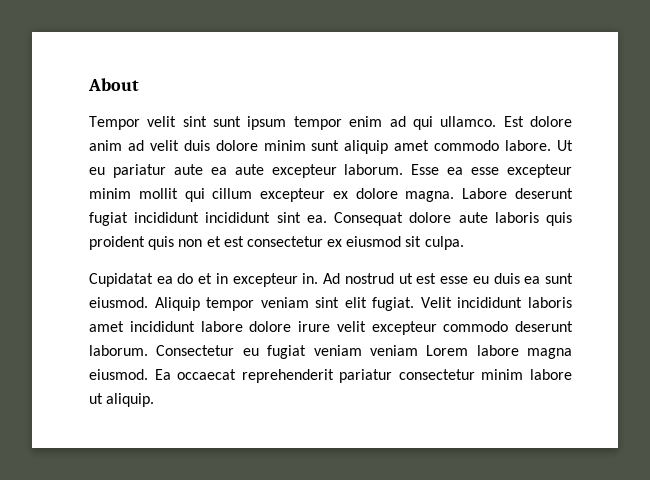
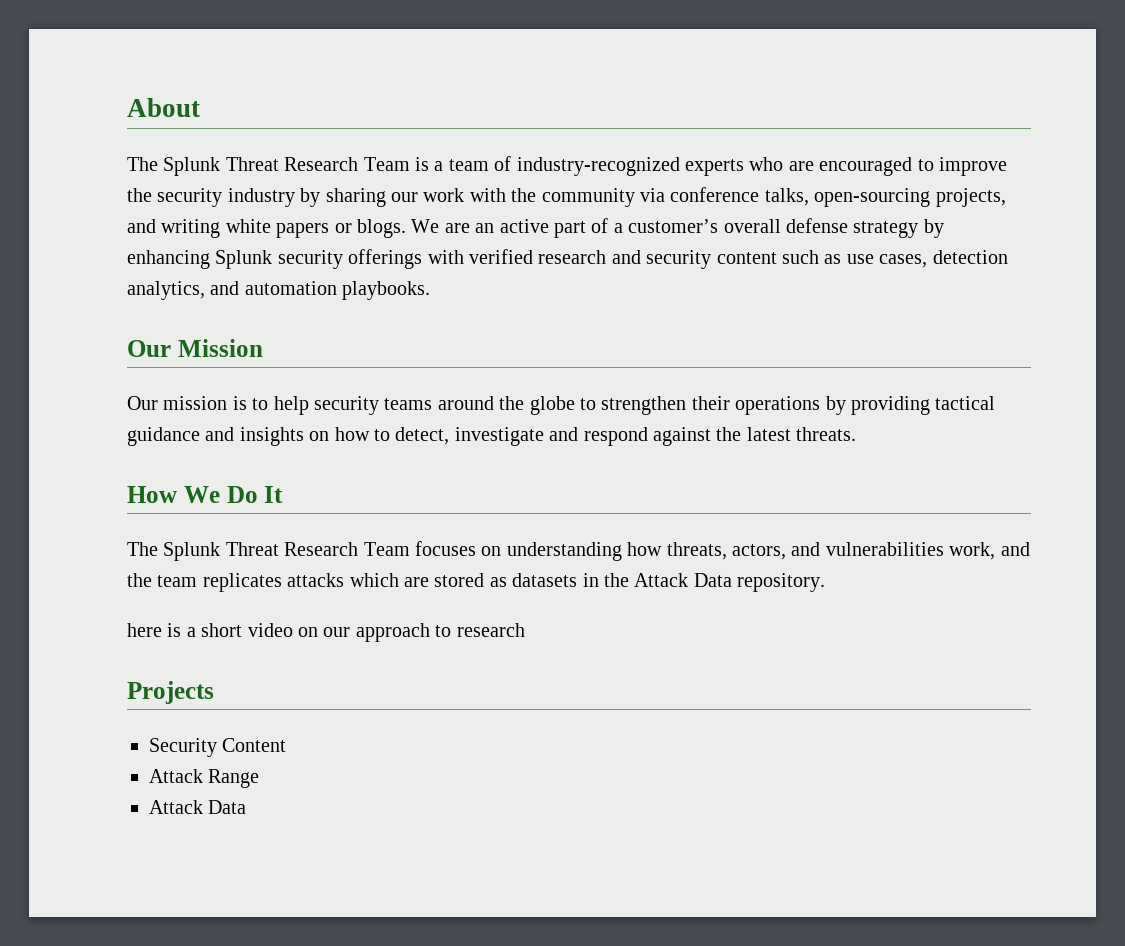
- Tempor velit sint sunt ipsum tempor enim ad qui ullamco. Est dolore anim ad velit duis dolore minim sunt aliquip amet commodo labore. Ut eu pariatur aute ea aute excepteur laborum. Esse ea esse excepteur minim mollit qui cillum excepteur ex dolore magna. Labore deserunt fugiat incididunt incididunt sint ea. Consequat dolore aute laboris quis proident quis non et est consectetur ex eiusmod sit culpa.
- Cupidatat ea do et in excepteur in. Ad nostrud ut est esse eu duis ea sunt eiusmod. Aliquip tempor veniam sint elit fugiat. Velit incididunt laboris amet incididunt labore dolore irure velit excepteur commodo deserunt laborum. Consectetur eu fugiat veniam veniam Lorem labore magna eiusmod. Ea occaecat reprehenderit pariatur consectetur minim labore ut aliquip.
+ The Splunk Threat Research Team is a team of industry-recognized experts who are encouraged to improve the security industry by sharing our work with the community via conference talks, open-sourcing projects, and writing white papers or blogs. We are an active part of a customer’s overall defense strategy by enhancing Splunk security offerings with verified research and security content such as use cases, detection analytics, and automation playbooks.
+ Our Mission
+ Our mission is to help security teams around the globe to strengthen their operations by providing tactical guidance and insights on how to detect, investigate and respond against the latest threats.
+ How We Do It
+ The Splunk Threat Research Team focuses on understanding how threats, actors, and vulnerabilities work, and the team replicates attacks which are stored as datasets in the Attack Data repository.
+ here is a short video on our approach to research
+ Projects
+ Security Content
+ Attack Range
+ Attack Data

